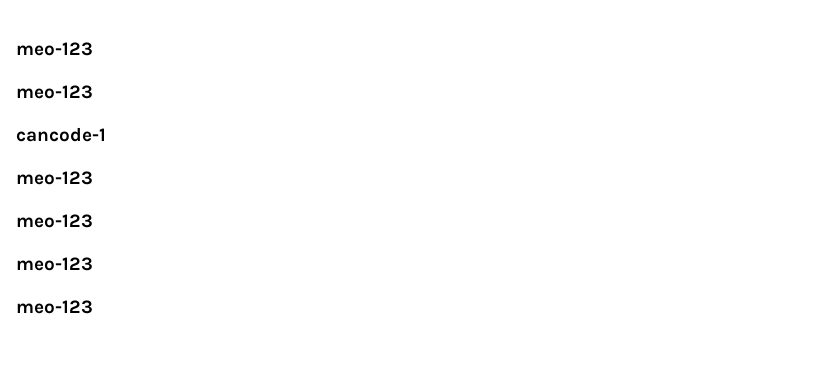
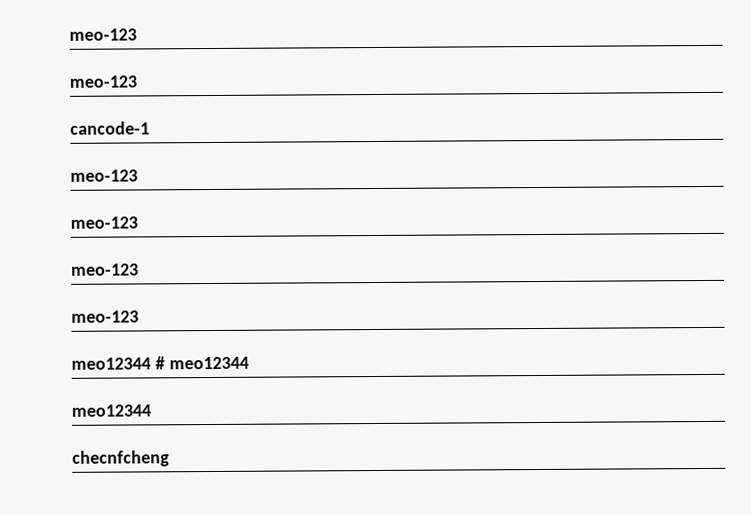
+ meo12344 # meo12344
+ meo12344
+ checnfcheng

